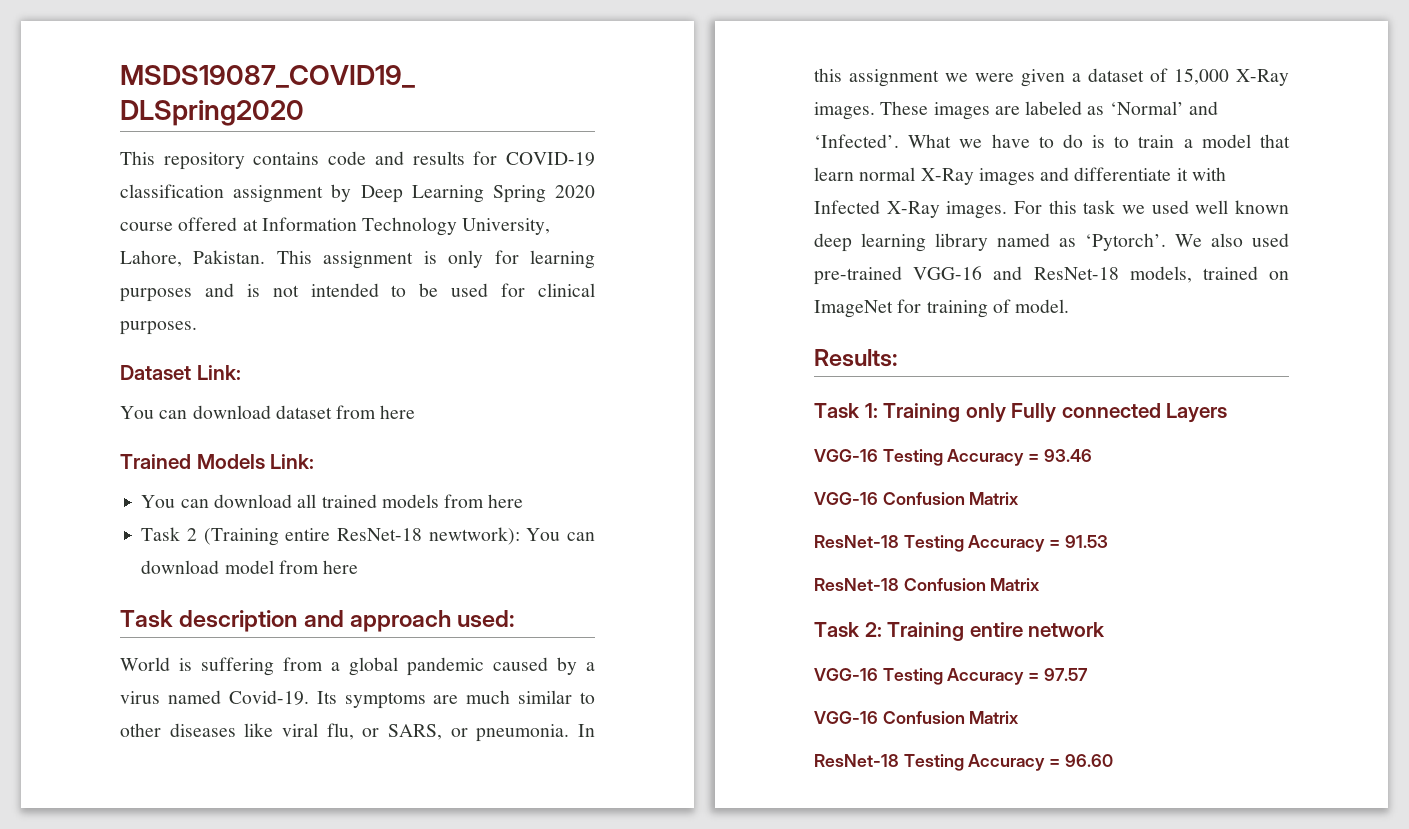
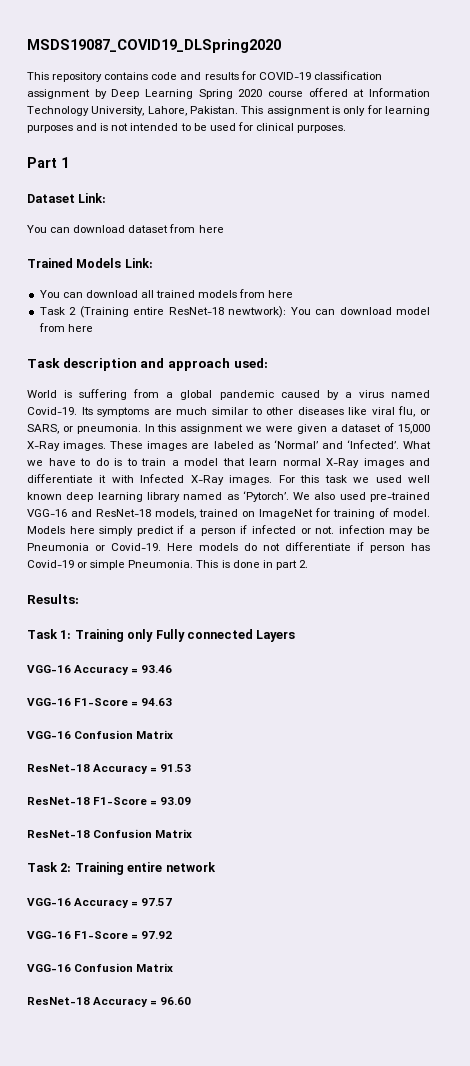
+ Part 1
+ Models here simply predict if a person if infected or not. infection may be Pneumonia or Covid-19. Here models do not differentiate if person has Covid-19 or simple Pneumonia. This is done in part 2.
- VGG-16 Testing Accuracy = 93.46
+ VGG-16 Accuracy = 93.46
+ VGG-16 F1-Score = 94.63
  VGG-16 Confusion Matrix
- ResNet-18 Testing Accuracy = 91.53
+ ResNet-18 Accuracy = 91.53
+ ResNet-18 F1-Score = 93.09
- VGG-16 Testing Accuracy = 97.57
+ VGG-16 Accuracy = 97.57
+ VGG-16 F1-Score = 97.92
  VGG-16 Confusion Matrix
- ResNet-18 Testing Accuracy = 96.60
+ ResNet-18 Accuracy = 96.60

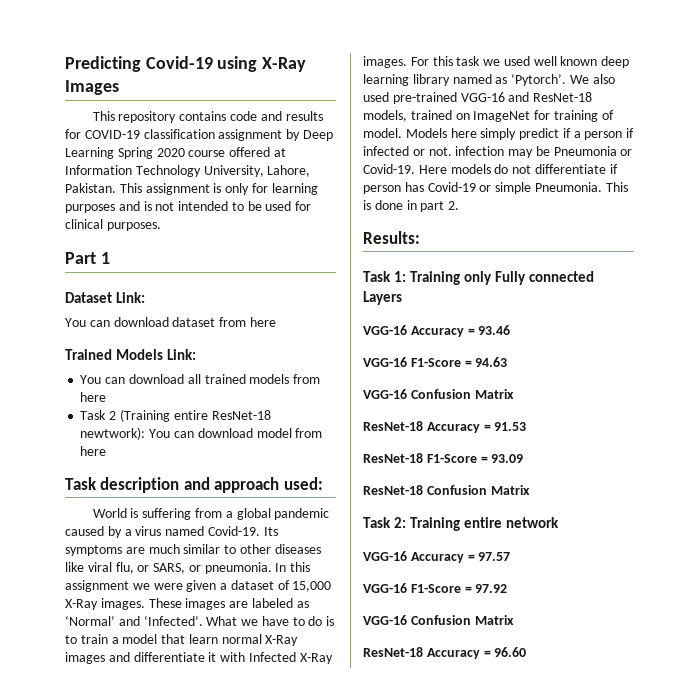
- MSDS19087_COVID19_DLSpring2020
+ Predicting Covid-19 using X-Ray Images

